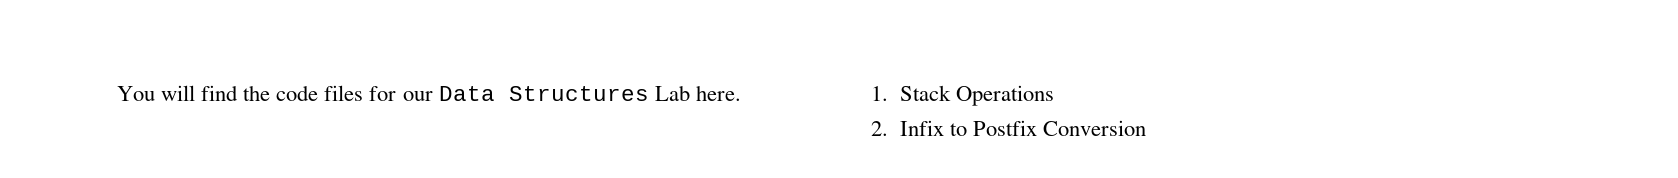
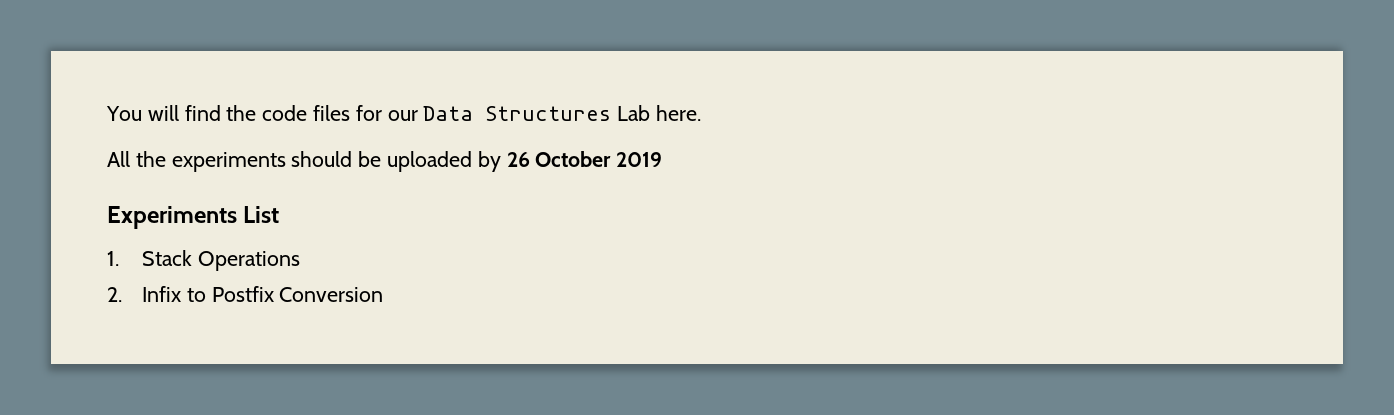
+ All the experiments should be uploaded by 26 October 2019
+ Experiments List

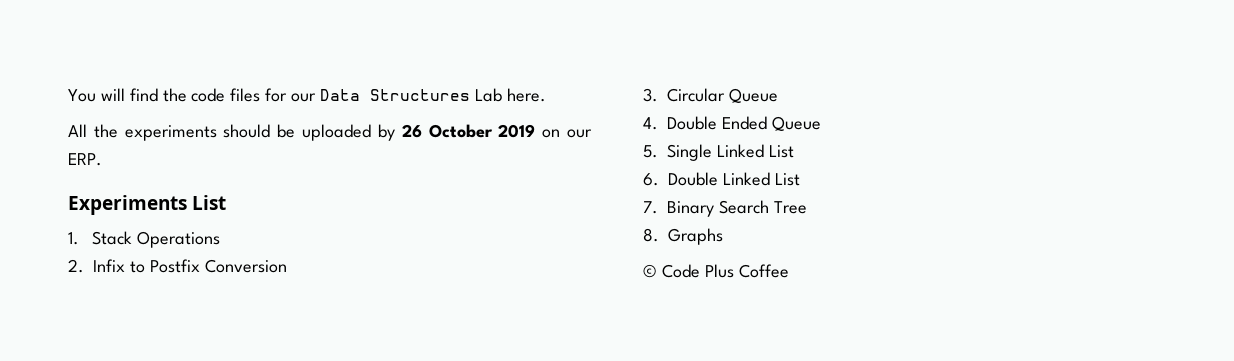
- All the experiments should be uploaded by 26 October 2019
+ All the experiments should be uploaded by 26 October 2019 on our ERP.
+ 3. Circular Queue
+ 4. Double Ended Queue
+ 5. Single Linked List
+ 6. Double Linked List
+ 7. Binary Search Tree
+ 8. Graphs
+ © Code Plus Coffee

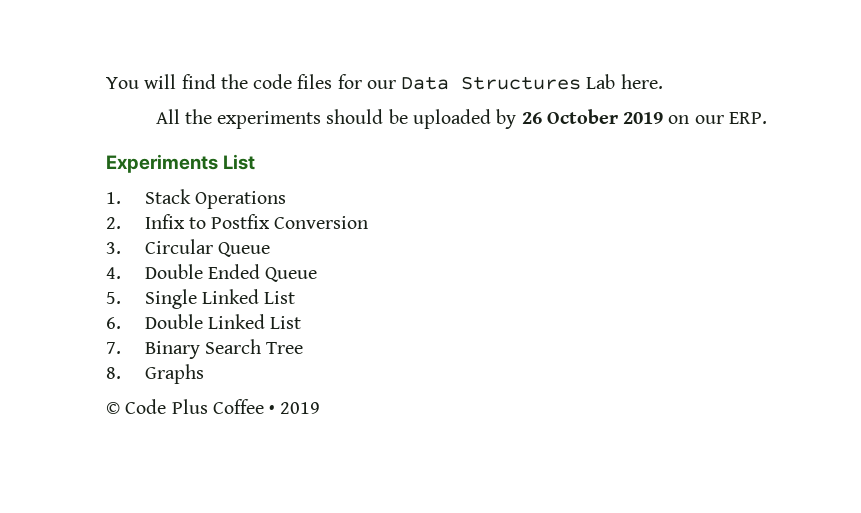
- © Code Plus Coffee
+ © Code Plus Coffee • 2019

